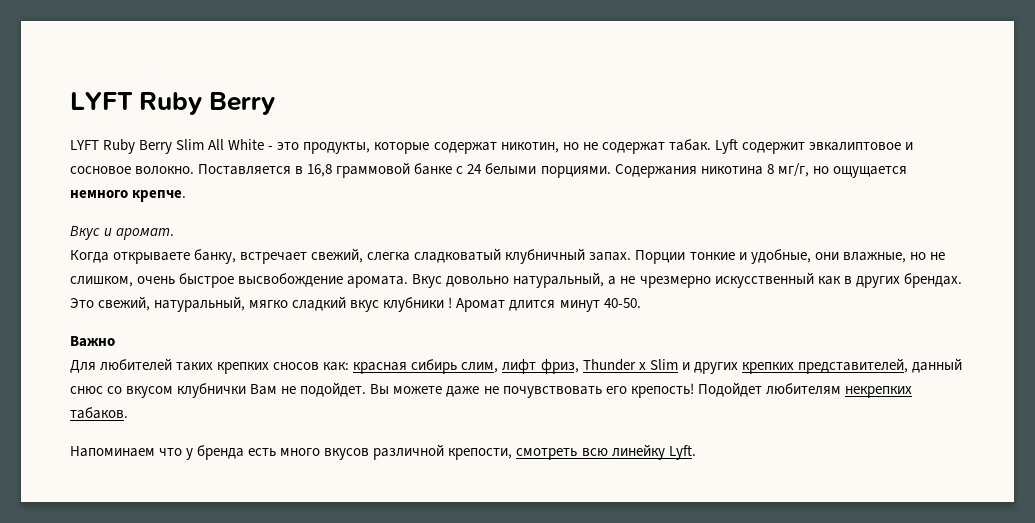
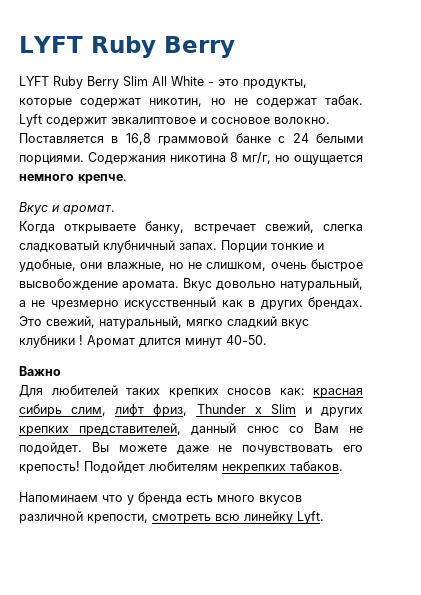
- Для любителей таких крепких сносов как: красная сибирь слим, лифт фриз, Thunder x Slim и других крепких представителей, данный снюс со вкусом клубнички Вам не подойдет.
+ Для любителей таких крепких сносов как: красная сибирь слим, лифт фриз, Thunder x Slim и других крепких представителей, данный снюс со Вам не подойдет.

